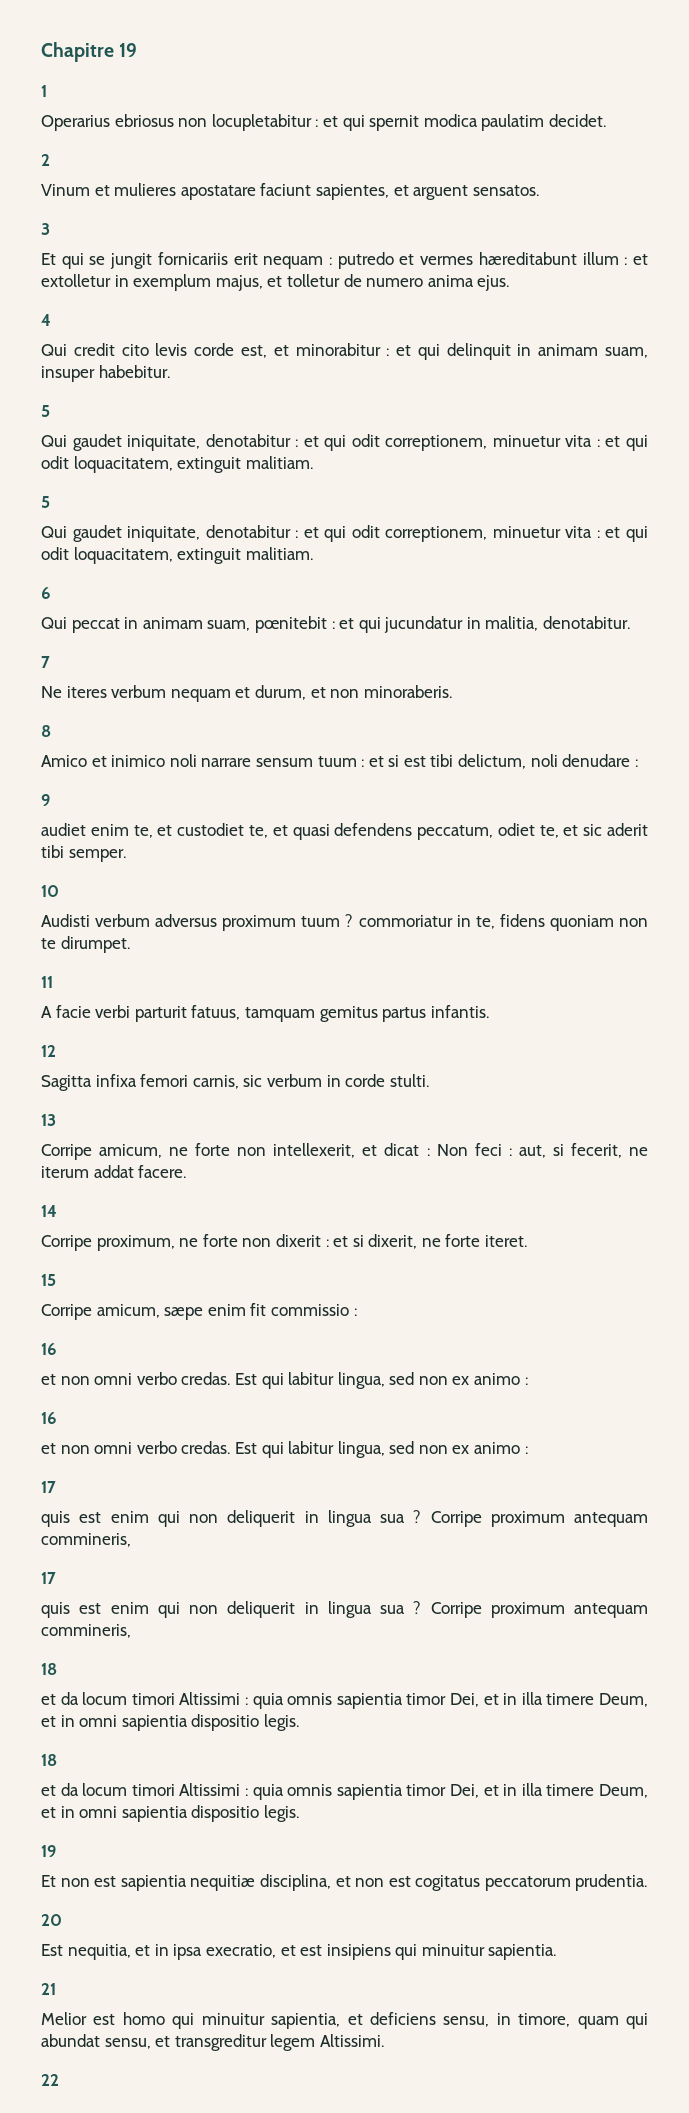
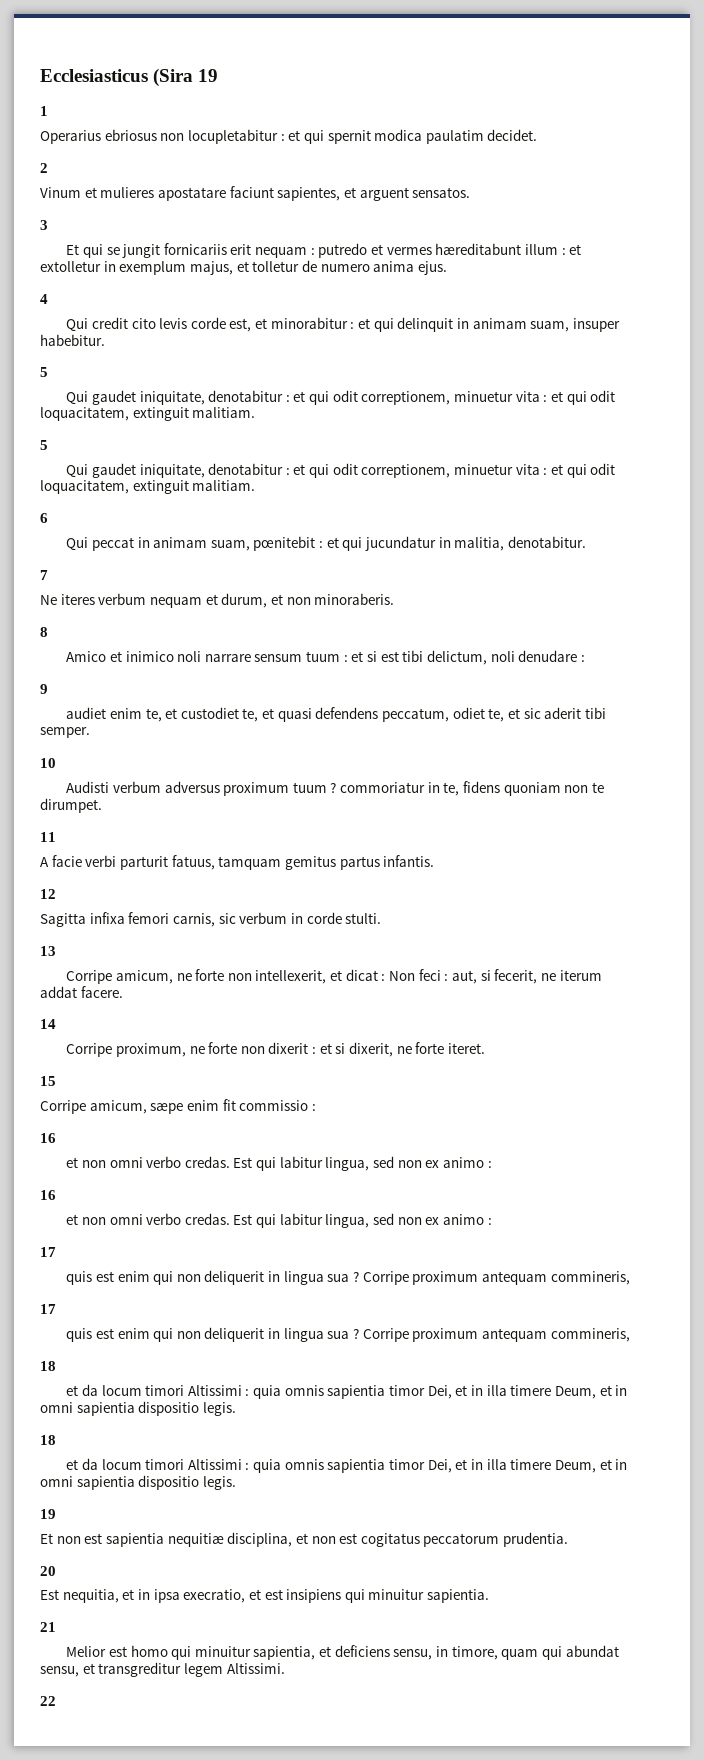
- Chapitre 19
+ Ecclesiasticus (Sira 19

